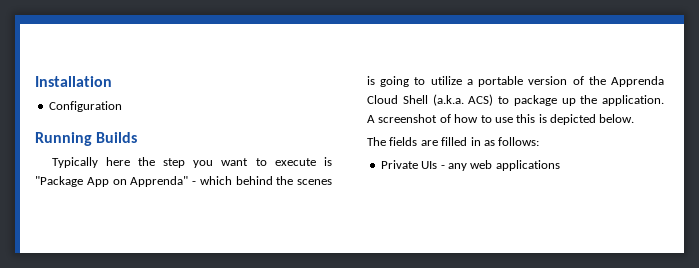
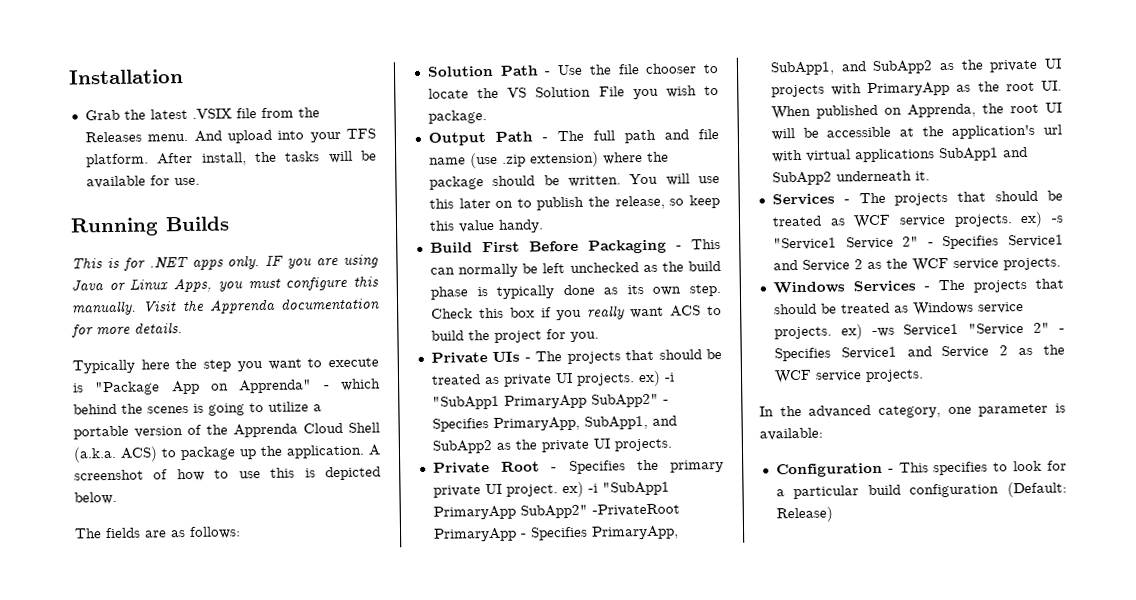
- Configuration
+ Grab the latest .VSIX file from the Releases menu. And upload into your TFS platform. After install, the tasks will be available for use.
  Running Builds
+ This is for .NET apps only. IF you are using Java or Linux Apps, you must configure this manually. Visit the Apprenda documentation for more details.
- The fields are filled in as follows:
+ The fields are as follows:
- Private UIs - any web applications
+ Solution Path - Use the file chooser to locate the VS Solution File you wish to package.
+ Output Path - The full path and file name (use .zip extension) where the package should be written. You will use this later on to publish the release, so keep this value handy.
+ Build First Before Packaging - This can normally be left unchecked as the build phase is typically done as its own step. Check this box if you really want ACS to build the project for you.
+ Private UIs - The projects that should be treated as private UI projects. ex) -i "SubApp1 PrimaryApp SubApp2" - Specifies PrimaryApp, SubApp1, and SubApp2 as the private UI projects.
+ Private Root - Specifies the primary private UI project. ex) -i "SubApp1 PrimaryApp SubApp2" -PrivateRoot PrimaryApp - Specifies PrimaryApp, SubApp1, and SubApp2 as the private UI projects with PrimaryApp as the root UI. When published on Apprenda, the root UI will be accessible at the application's url with virtual applications SubApp1 and SubApp2 underneath it.
+ Services - The projects that should be treated as WCF service projects. ex) -s "Service1 Service 2" - Specifies Service1 and Service 2 as the WCF service projects.
+ Windows Services - The projects that should be treated as Windows service projects. ex) -ws Service1 "Service 2" - Specifies Service1 and Service 2 as the WCF service projects.
+ In the advanced category, one parameter is available:
+ Configuration - This specifies to look for a particular build configuration (Default: Release)

